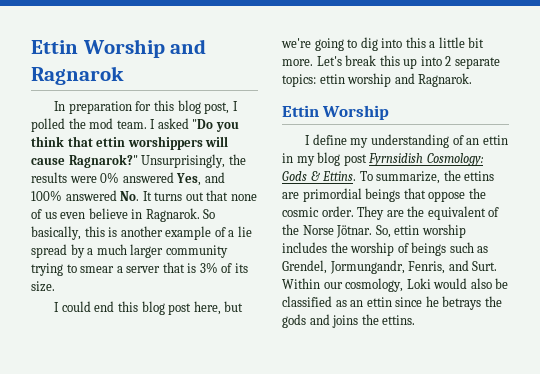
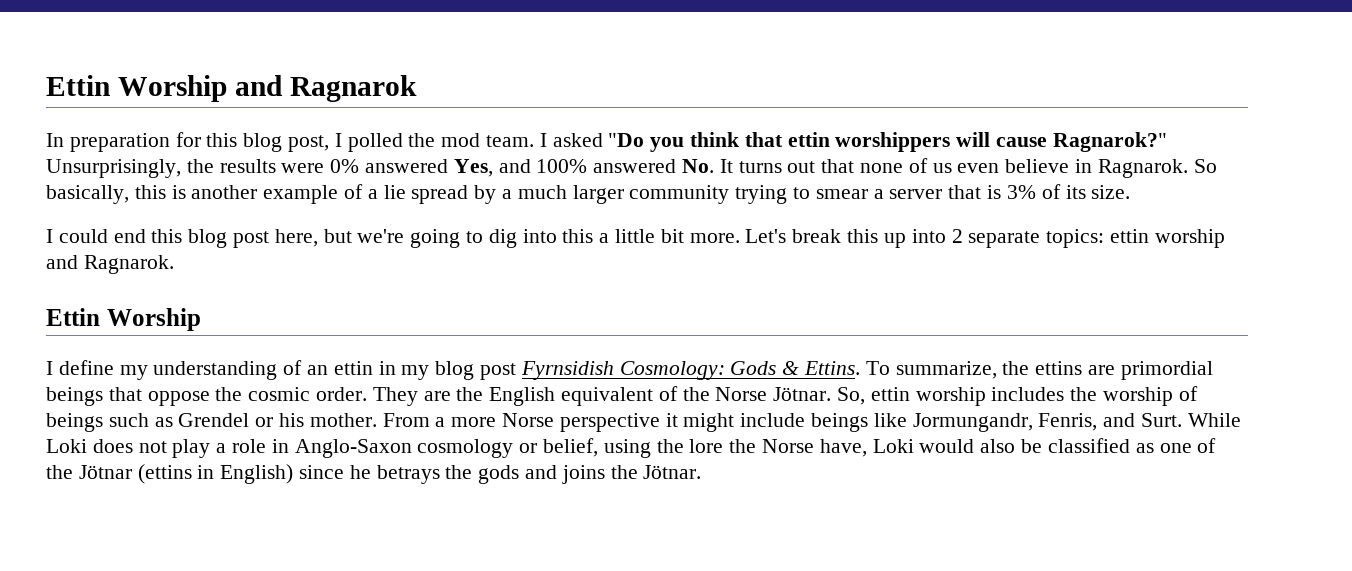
- They are the equivalent of the Norse Jötnar.
+ They are the English equivalent of the Norse Jötnar.
- So, ettin worship includes the worship of beings such as Grendel, Jormungandr, Fenris, and Surt. Within our cosmology, Loki would also be classified as an ettin since he betrays the gods and joins the ettins.
+ So, ettin worship includes the worship of beings such as Grendel or his mother. From a more Norse perspective it might include beings like Jormungandr, Fenris, and Surt. While Loki does not play a role in Anglo-Saxon cosmology or belief, using the lore the Norse have, Loki would also be classified as one of the Jötnar (ettins in English) since he betrays the gods and joins the Jötnar.

